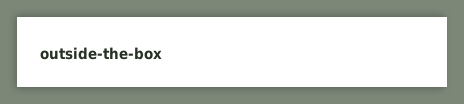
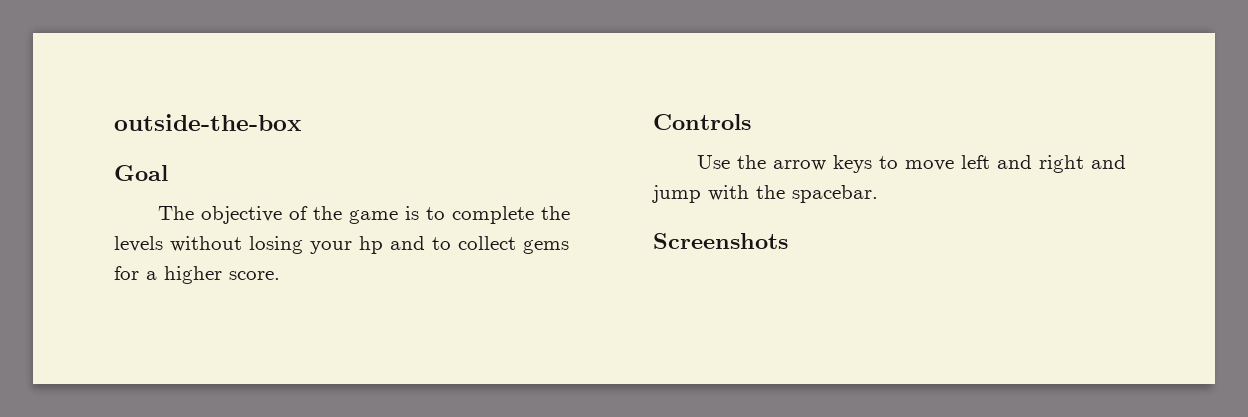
+ Goal
+ The objective of the game is to complete the levels without losing your hp and to collect gems for a higher score.
+ Controls
+ Use the arrow keys to move left and right and jump with the spacebar.
+ Screenshots

